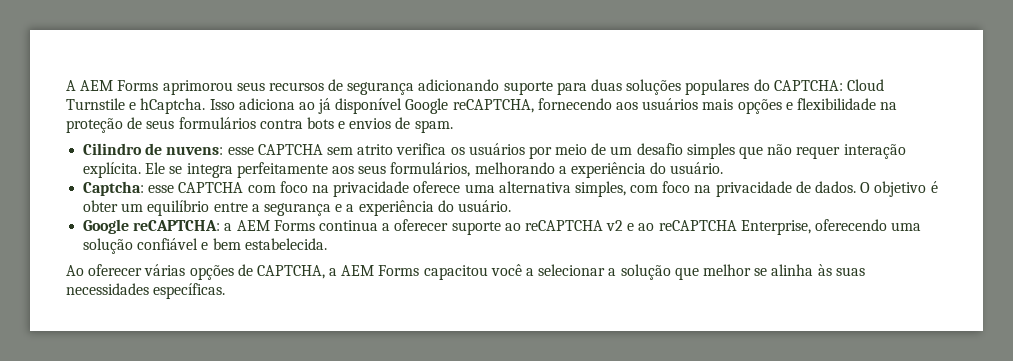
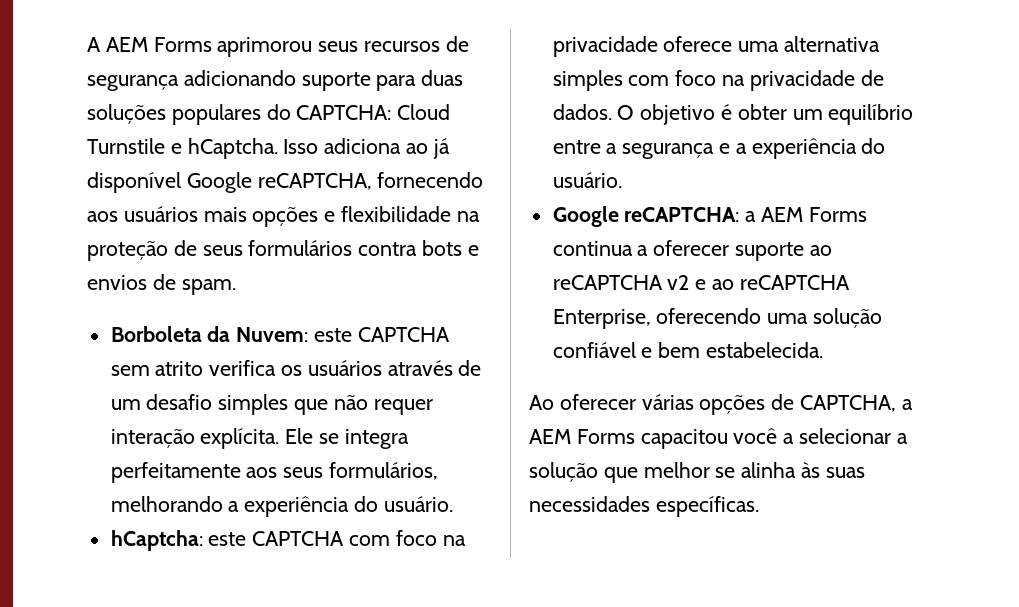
- Cilindro de nuvens: esse CAPTCHA sem atrito verifica os usuários por meio de um desafio simples que não requer interação explícita.
+ Borboleta da Nuvem: este CAPTCHA sem atrito verifica os usuários através de um desafio simples que não requer interação explícita.
- Captcha: esse CAPTCHA com foco na privacidade oferece uma alternativa simples, com foco na privacidade de dados.
+ hCaptcha: este CAPTCHA com foco na privacidade oferece uma alternativa simples com foco na privacidade de dados.

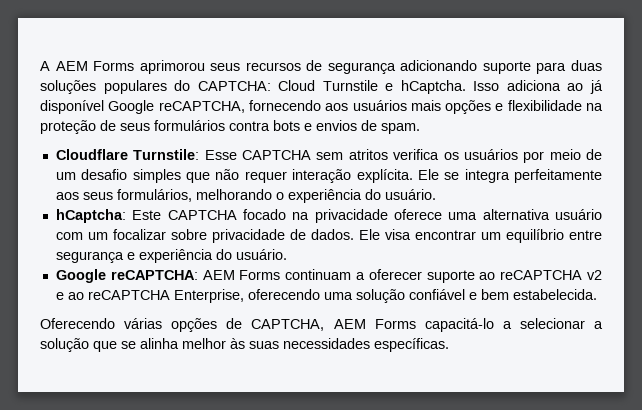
- Borboleta da Nuvem: este CAPTCHA sem atrito verifica os usuários através de um desafio simples que não requer interação explícita.
+ Cloudflare Turnstile: Esse CAPTCHA sem atritos verifica os usuários por meio de um desafio simples que não requer interação explícita.
- Ele se integra perfeitamente aos seus formulários, melhorando a experiência do usuário.
+ Ele se integra perfeitamente aos seus formulários, melhorando o experiência do usuário.
- hCaptcha: este CAPTCHA com foco na privacidade oferece uma alternativa simples com foco na privacidade de dados. O objetivo é obter um equilíbrio entre a segurança e a experiência do usuário.
+ hCaptcha: Este CAPTCHA focado na privacidade oferece uma alternativa usuário com um focalizar sobre privacidade de dados. Ele visa encontrar um equilíbrio entre segurança e experiência do usuário.
- Google reCAPTCHA: a AEM Forms continua a oferecer suporte ao reCAPTCHA v2 e ao reCAPTCHA Enterprise, oferecendo uma solução confiável e bem estabelecida.
+ Google reCAPTCHA: AEM Forms continuam a oferecer suporte ao reCAPTCHA v2 e ao reCAPTCHA Enterprise, oferecendo uma solução confiável e bem estabelecida.
- Ao oferecer várias opções de CAPTCHA, a AEM Forms capacitou você a selecionar a solução que melhor se alinha às suas necessidades específicas.
+ Oferecendo várias opções de CAPTCHA, AEM Forms capacitá-lo a selecionar a solução que se alinha melhor às suas necessidades específicas.

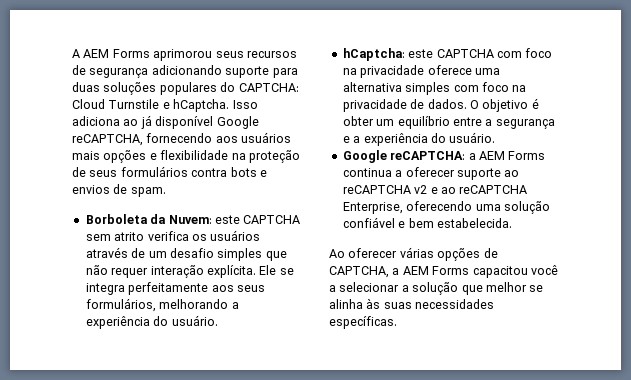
- Cloudflare Turnstile: Esse CAPTCHA sem atritos verifica os usuários por meio de um desafio simples que não requer interação explícita.
+ Borboleta da Nuvem: este CAPTCHA sem atrito verifica os usuários através de um desafio simples que não requer interação explícita.
- Ele se integra perfeitamente aos seus formulários, melhorando o experiência do usuário.
+ Ele se integra perfeitamente aos seus formulários, melhorando a experiência do usuário.
- hCaptcha: Este CAPTCHA focado na privacidade oferece uma alternativa usuário com um focalizar sobre privacidade de dados. Ele visa encontrar um equilíbrio entre segurança e experiência do usuário.
+ hCaptcha: este CAPTCHA com foco na privacidade oferece uma alternativa simples com foco na privacidade de dados. O objetivo é obter um equilíbrio entre a segurança e a experiência do usuário.
- Google reCAPTCHA: AEM Forms continuam a oferecer suporte ao reCAPTCHA v2 e ao reCAPTCHA Enterprise, oferecendo uma solução confiável e bem estabelecida.
+ Google reCAPTCHA: a AEM Forms continua a oferecer suporte ao reCAPTCHA v2 e ao reCAPTCHA Enterprise, oferecendo uma solução confiável e bem estabelecida.
- Oferecendo várias opções de CAPTCHA, AEM Forms capacitá-lo a selecionar a solução que se alinha melhor às suas necessidades específicas.
+ Ao oferecer várias opções de CAPTCHA, a AEM Forms capacitou você a selecionar a solução que melhor se alinha às suas necessidades específicas.

